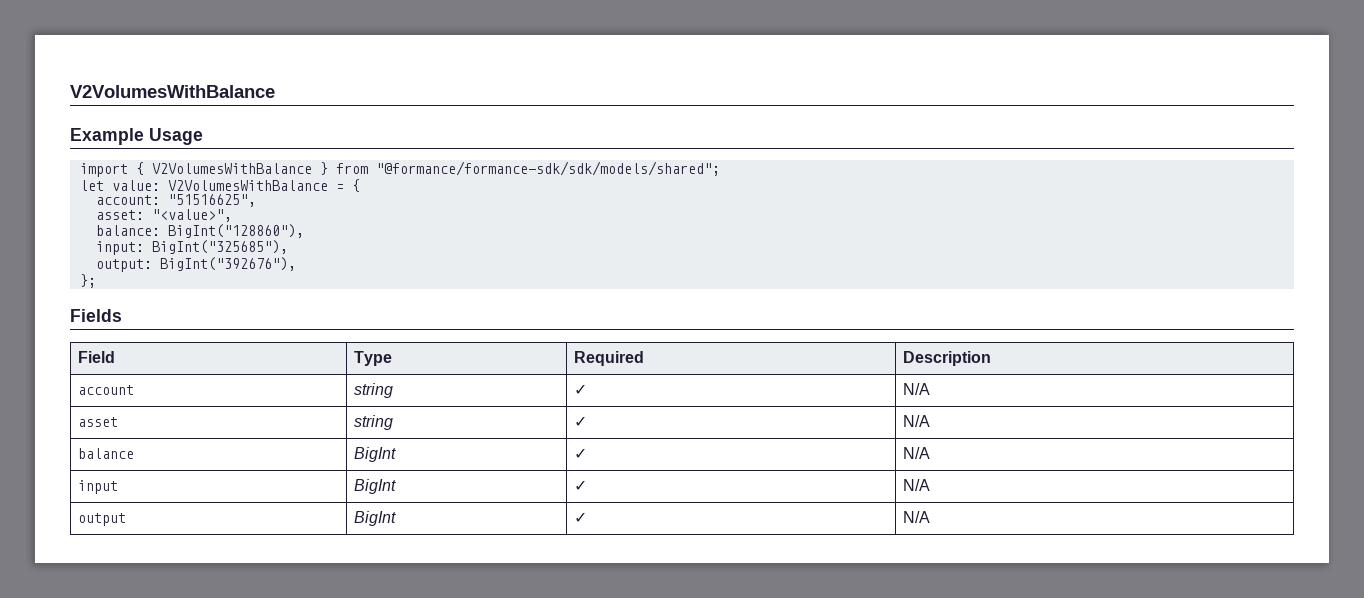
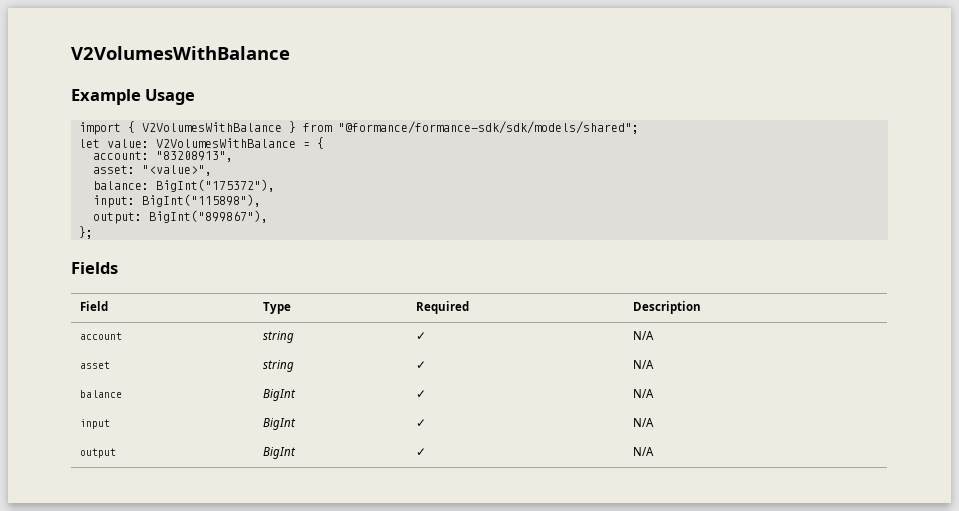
- account: "51516625",
+ account: "83208913",
- balance: BigInt("128860"),
+ balance: BigInt("175372"),
- input: BigInt("325685"),
+ input: BigInt("115898"),
- output: BigInt("392676"),
+ output: BigInt("899867"),

